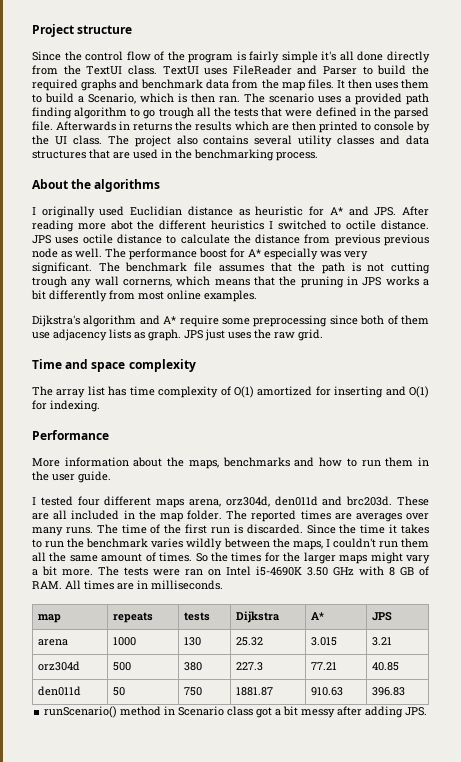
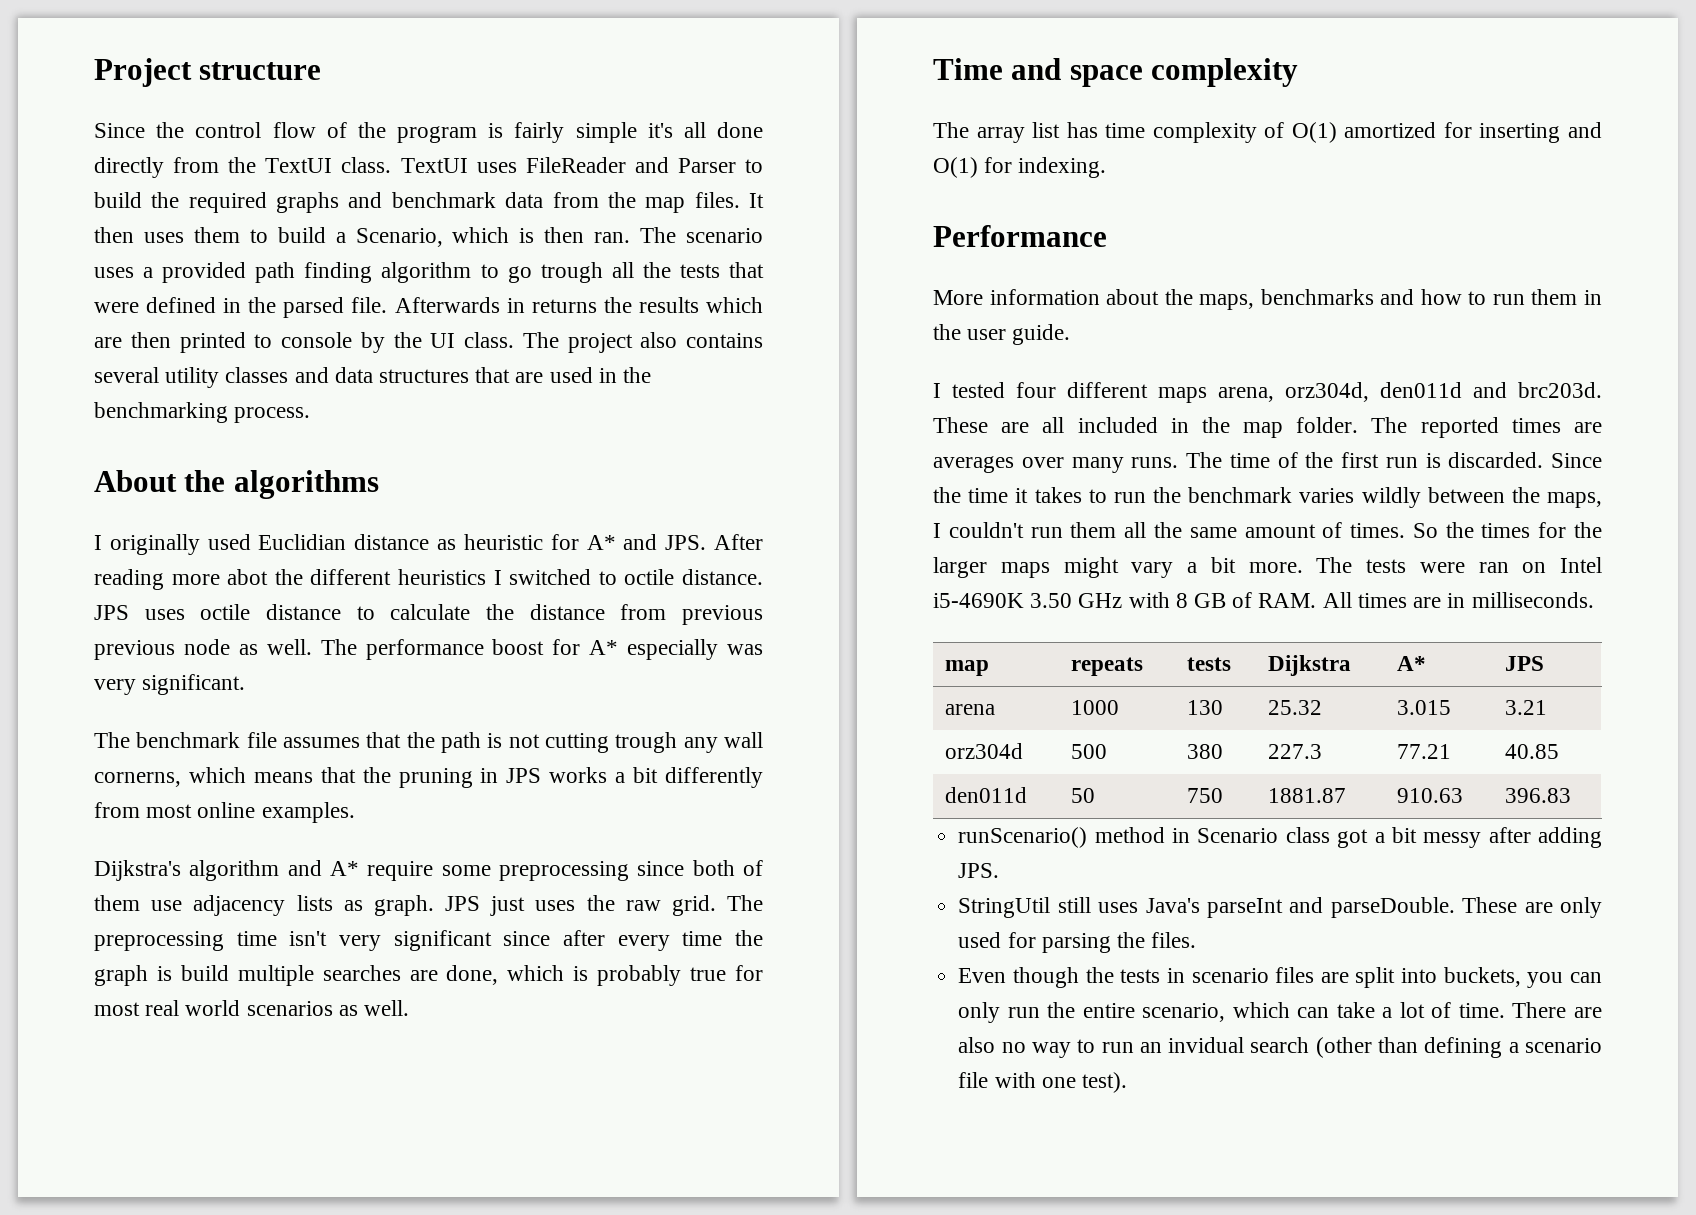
- The performance boost for A* especially was very significant. The benchmark file assumes that the path is not cutting trough any wall cornerns, which means that the pruning in JPS works a bit differently from most online examples.
+ The performance boost for A* especially was very significant.
+ The benchmark file assumes that the path is not cutting trough any wall cornerns, which means that the pruning in JPS works a bit differently from most online examples.
+ The preprocessing time isn't very significant since after every time the graph is build multiple searches are done, which is probably true for most real world scenarios as well.
+ StringUtil still uses Java's parseInt and parseDouble. These are only used for parsing the files.
+ Even though the tests in scenario files are split into buckets, you can only run the entire scenario, which can take a lot of time. There are also no way to run an invidual search (other than defining a scenario file with one test).

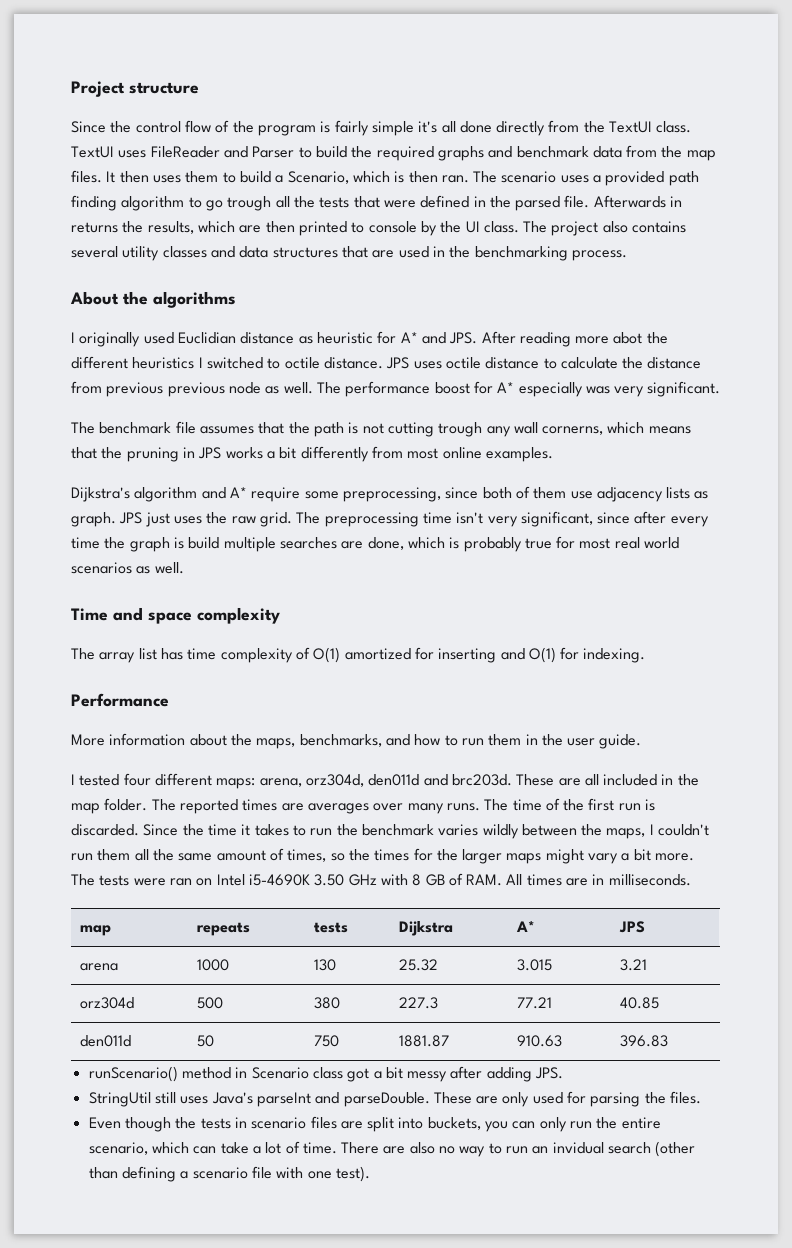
- Afterwards in returns the results which are then printed to console by the UI class.
+ Afterwards in returns the results, which are then printed to console by the UI class.
- Dijkstra's algorithm and A* require some preprocessing since both of them use adjacency lists as graph.
+ Dijkstra's algorithm and A* require some preprocessing, since both of them use adjacency lists as graph.
- The preprocessing time isn't very significant since after every time the graph is build multiple searches are done, which is probably true for most real world scenarios as well.
+ The preprocessing time isn't very significant, since after every time the graph is build multiple searches are done, which is probably true for most real world scenarios as well.
- More information about the maps, benchmarks and how to run them in the user guide.
+ More information about the maps, benchmarks, and how to run them in the user guide.
- I tested four different maps arena, orz304d, den011d and brc203d.
+ I tested four different maps: arena, orz304d, den011d and brc203d.
- Since the time it takes to run the benchmark varies wildly between the maps, I couldn't run them all the same amount of times. So the times for the larger maps might vary a bit more.
+ Since the time it takes to run the benchmark varies wildly between the maps, I couldn't run them all the same amount of times, so the times for the larger maps might vary a bit more.

